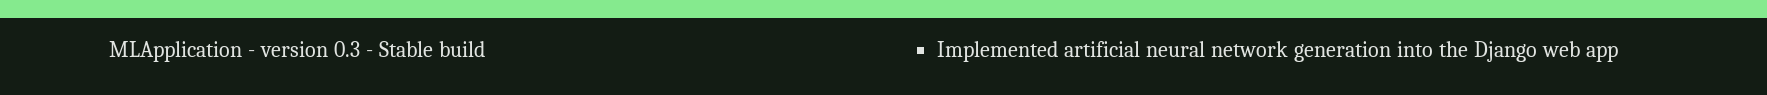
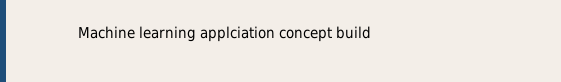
- MLApplication - version 0.3 - Stable build
- Implemented artificial neural network generation into the Django web app
+ Machine learning applciation concept build

